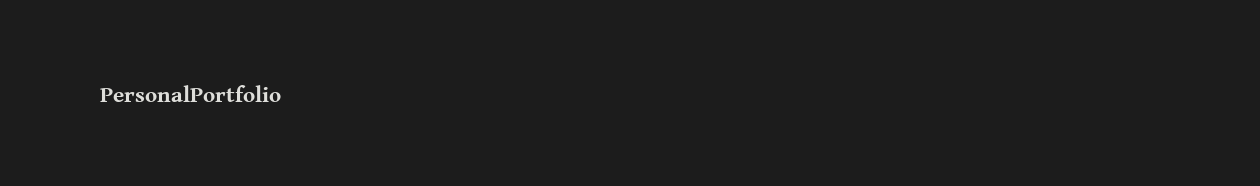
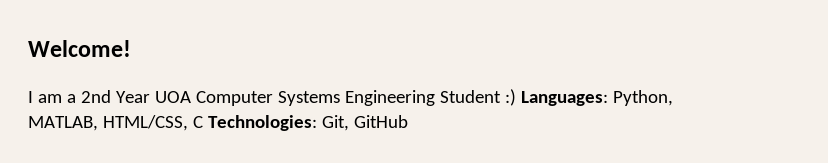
- PersonalPortfolio
+ Welcome!
+ I am a 2nd Year UOA Computer Systems Engineering Student :) Languages: Python, MATLAB, HTML/CSS, C Technologies: Git, GitHub

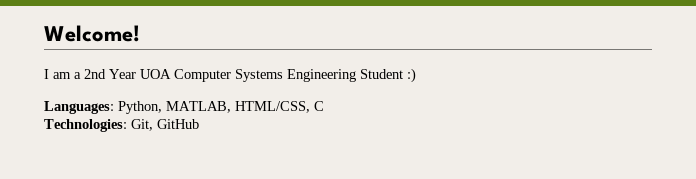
- I am a 2nd Year UOA Computer Systems Engineering Student :) Languages: Python, MATLAB, HTML/CSS, C Technologies: Git, GitHub
+ I am a 2nd Year UOA Computer Systems Engineering Student :)
+ Languages: Python, MATLAB, HTML/CSS, C
+ Technologies: Git, GitHub

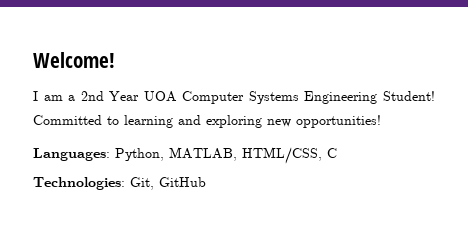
- I am a 2nd Year UOA Computer Systems Engineering Student :)
+ I am a 2nd Year UOA Computer Systems Engineering Student! Committed to learning and exploring new opportunities!

